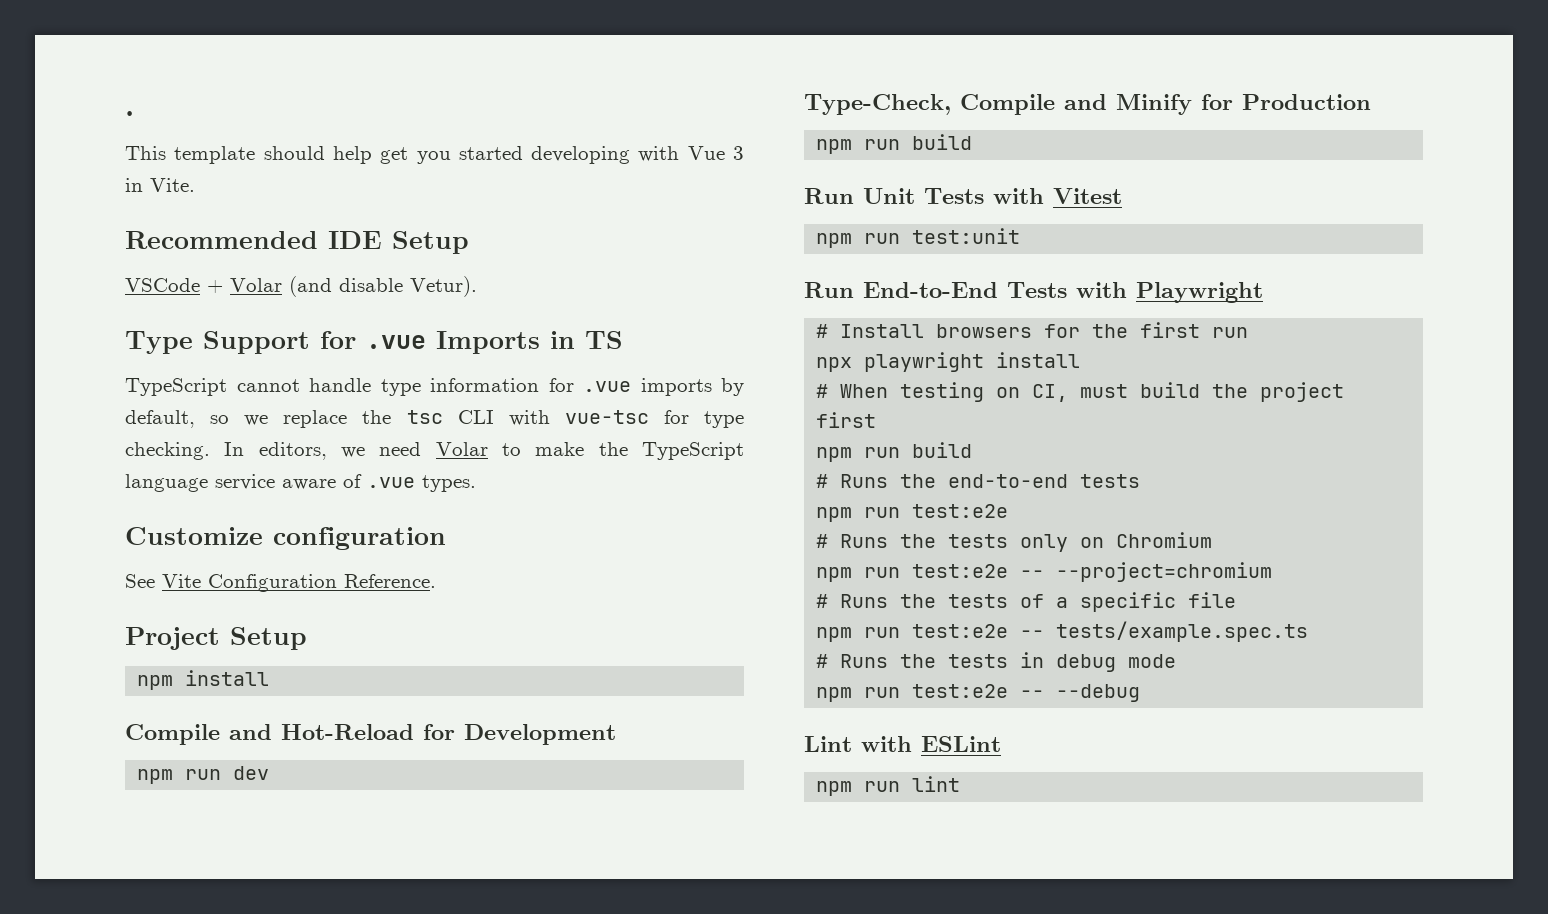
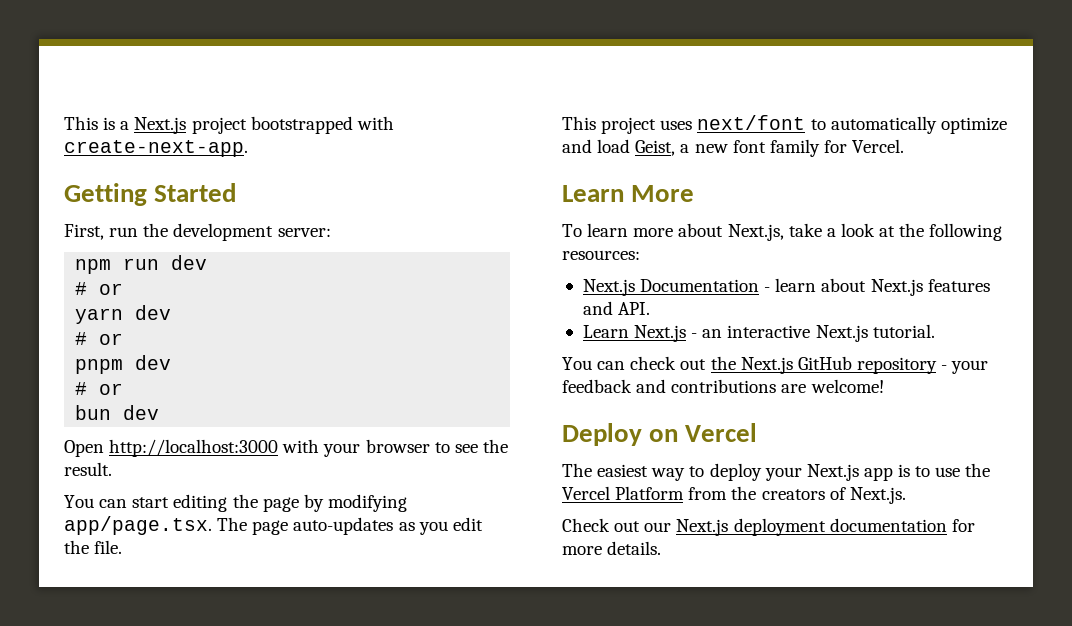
- .
- This template should help get you started developing with Vue 3 in Vite.
- Recommended IDE Setup
- VSCode + Volar (and disable Vetur).
- Type Support for .vue Imports in TS
- TypeScript cannot handle type information for .vue imports by default, so we replace the tsc CLI with vue-tsc for type checking. In editors, we need Volar to make the TypeScript language service aware of .vue types.
- Customize configuration
- See Vite Configuration Reference.
- Project Setup
- npm install
- Compile and Hot-Reload for Development
+ This is a Next.js project bootstrapped with create-next-app.
+ Getting Started
+ First, run the development server:
  npm run dev
- Type-Check, Compile and Minify for Production
- npm run build
- Run Unit Tests with Vitest
- npm run test:unit
- Run End-to-End Tests with Playwright
- # Install browsers for the first run
- npx playwright install
- # When testing on CI, must build the project first
- npm run build
- # Runs the end-to-end tests
- npm run test:e2e
- # Runs the tests only on Chromium
- npm run test:e2e -- --project=chromium
- # Runs the tests of a specific file
- npm run test:e2e -- tests/example.spec.ts
- # Runs the tests in debug mode
- npm run test:e2e -- --debug
- Lint with ESLint
- npm run lint
+ # or
+ yarn dev
+ # or
+ pnpm dev
+ # or
+ bun dev
+ Open http://localhost:3000 with your browser to see the result.
+ You can start editing the page by modifying app/page.tsx. The page auto-updates as you edit the file.
+ This project uses next/font to automatically optimize and load Geist, a new font family for Vercel.
+ Learn More
+ To learn more about Next.js, take a look at the following resources:
+ Next.js Documentation - learn about Next.js features and API.
+ Learn Next.js - an interactive Next.js tutorial.
+ You can check out the Next.js GitHub repository - your feedback and contributions are welcome!
+ Deploy on Vercel
+ The easiest way to deploy your Next.js app is to use the Vercel Platform from the creators of Next.js.
+ Check out our Next.js deployment documentation for more details.

